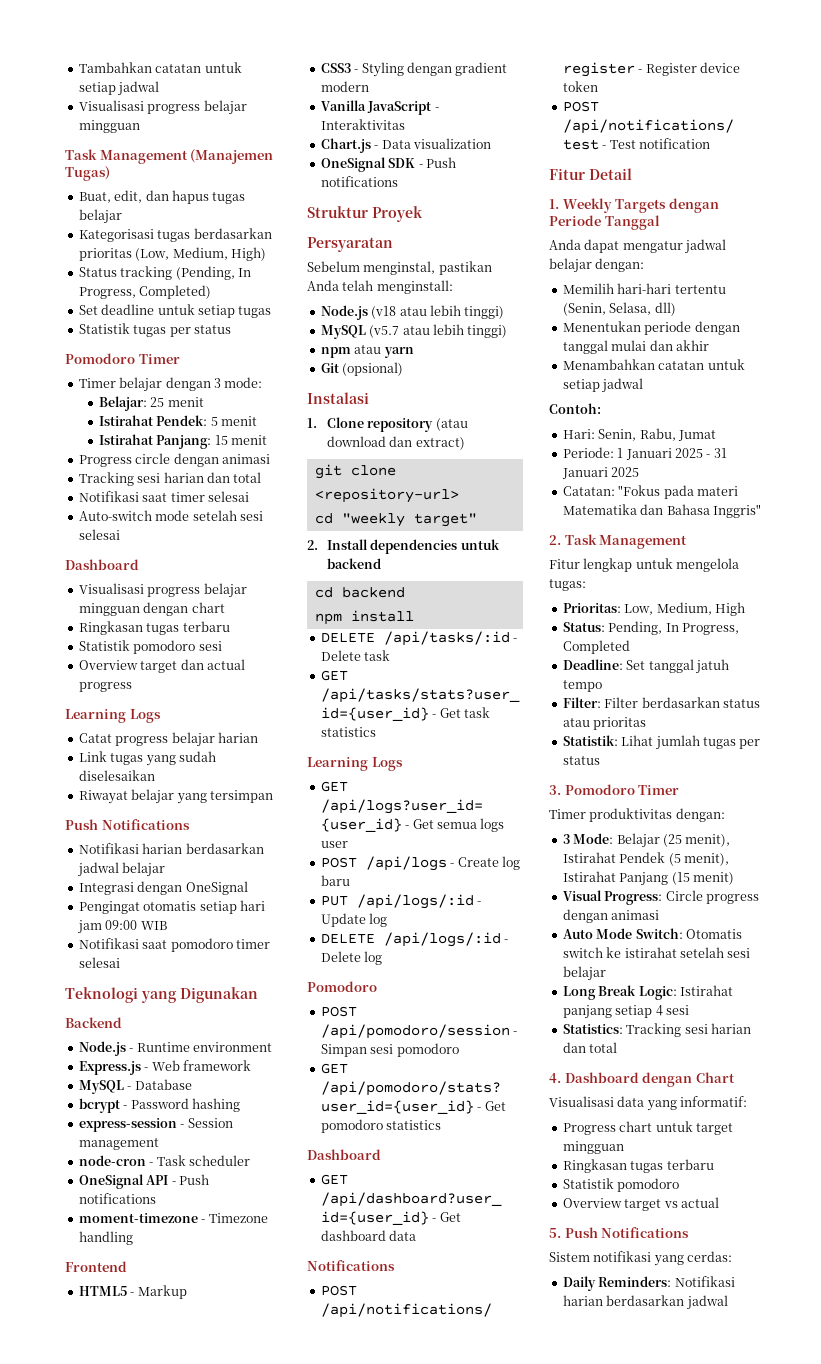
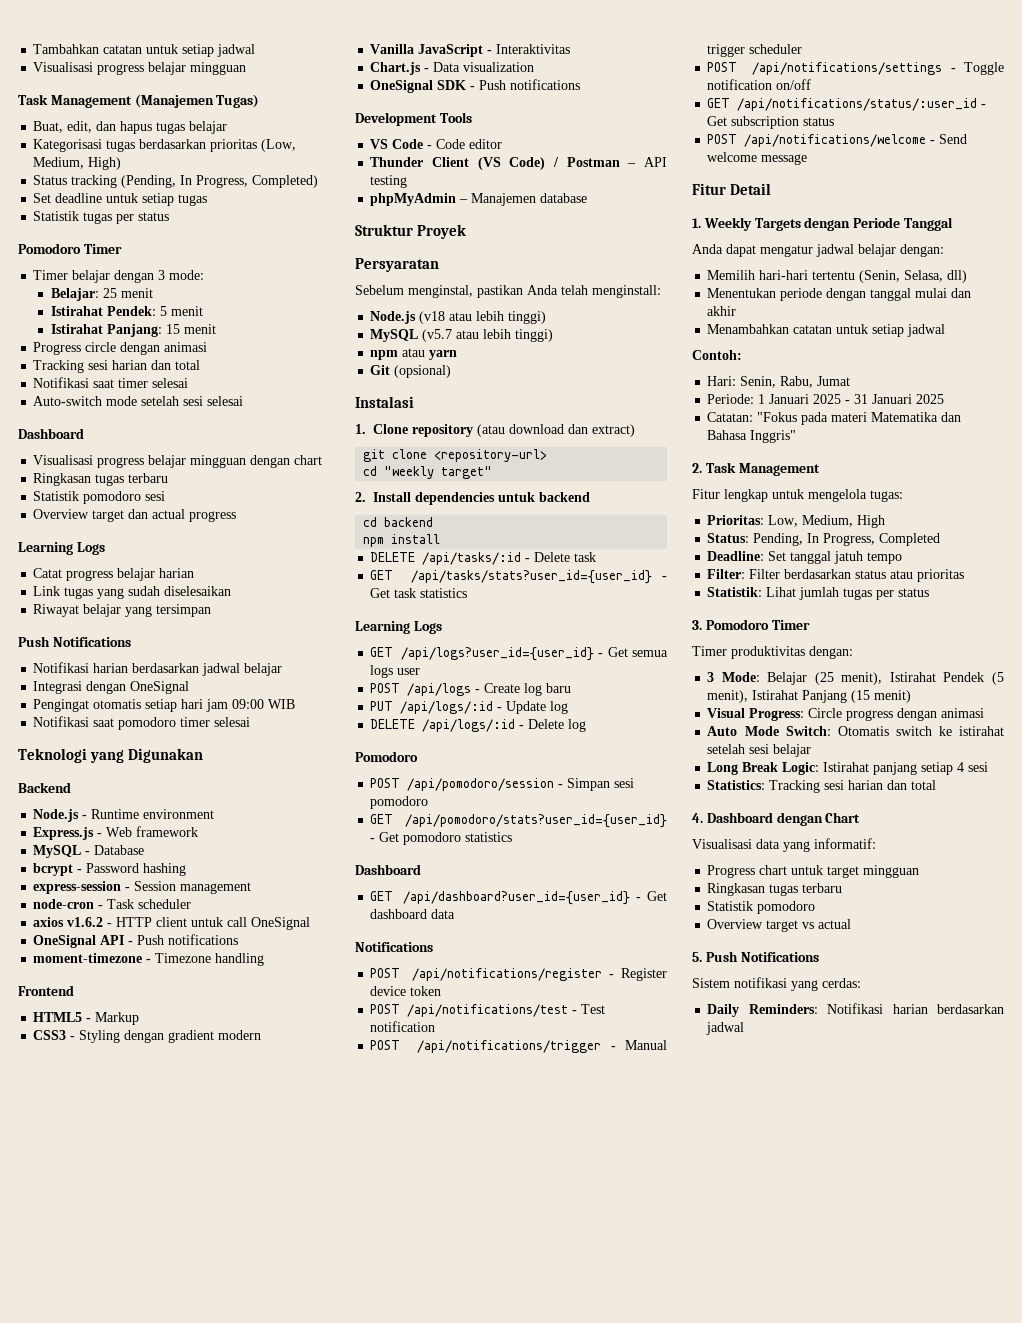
+ axios v1.6.2 - HTTP client untuk call OneSignal
+ Development Tools
+ VS Code - Code editor
+ Thunder Client (VS Code) / Postman – API testing
+ phpMyAdmin – Manajemen database
+ POST /api/notifications/trigger - Manual trigger scheduler
+ POST /api/notifications/settings - Toggle notification on/off
+ GET /api/notifications/status/:user_id - Get subscription status
+ POST /api/notifications/welcome - Send welcome message

